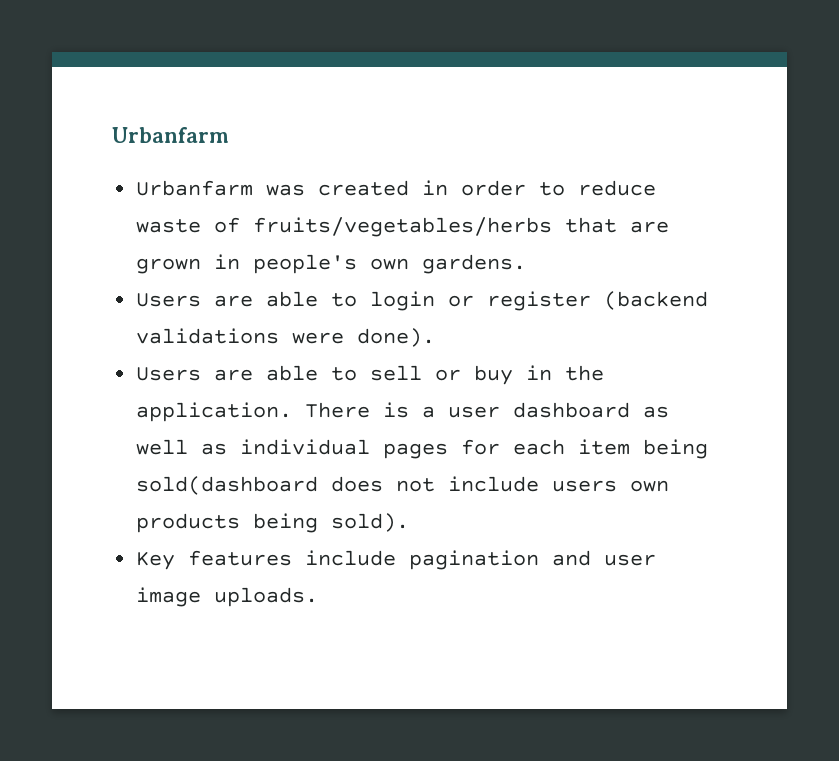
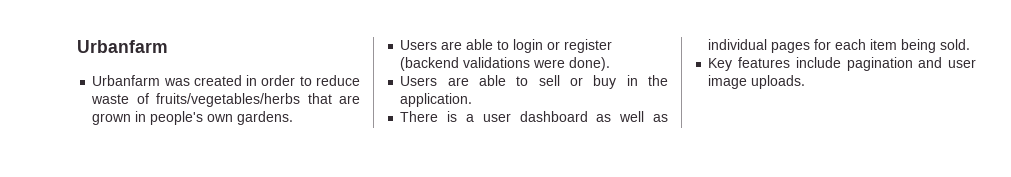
- Users are able to sell or buy in the application. There is a user dashboard as well as individual pages for each item being sold(dashboard does not include users own products being sold).
+ Users are able to sell or buy in the application.
+ There is a user dashboard as well as individual pages for each item being sold.

